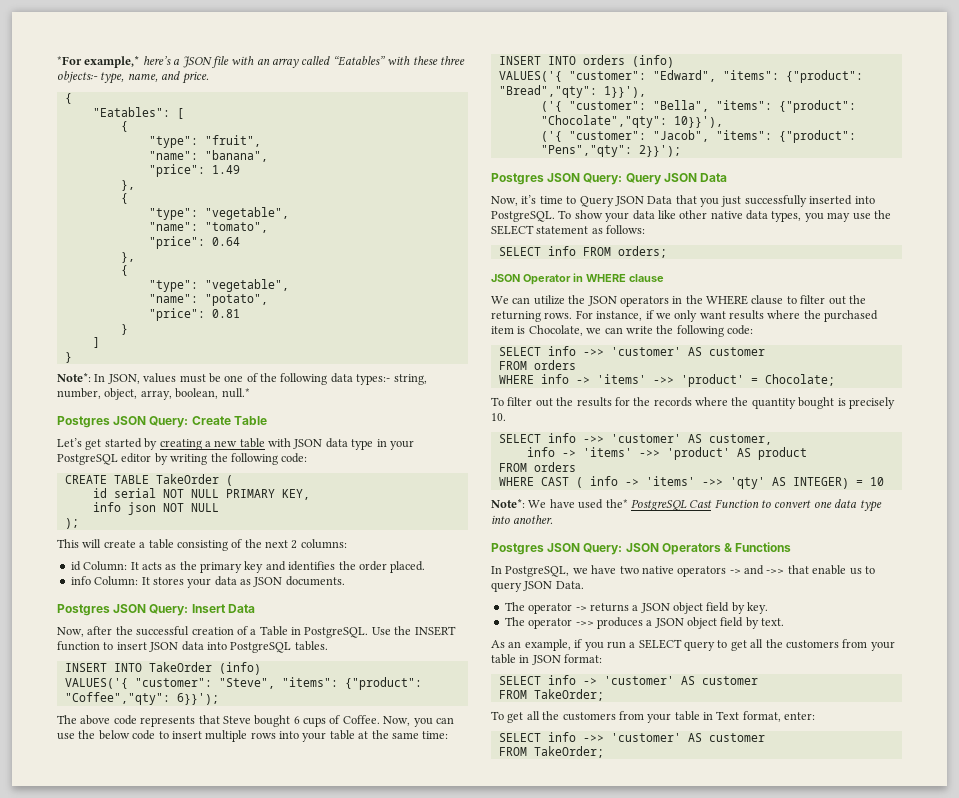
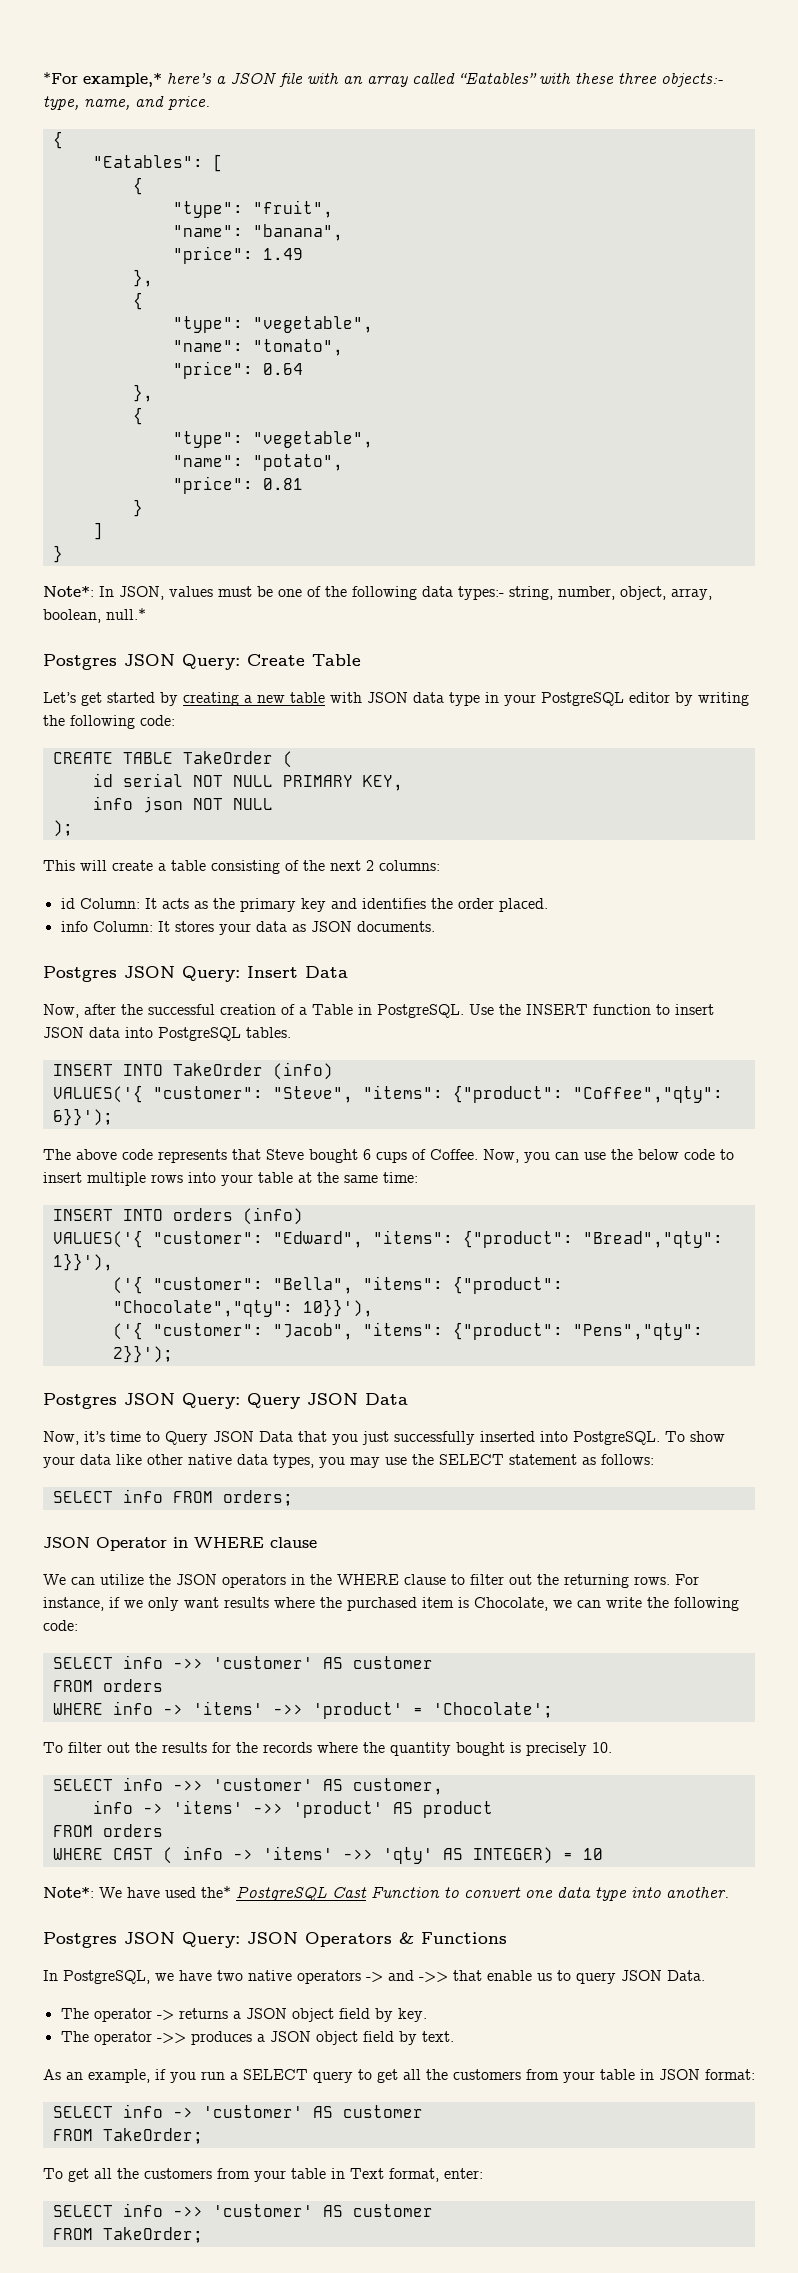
- WHERE info -> 'items' ->> 'product' = Chocolate;
+ WHERE info -> 'items' ->> 'product' = 'Chocolate';

